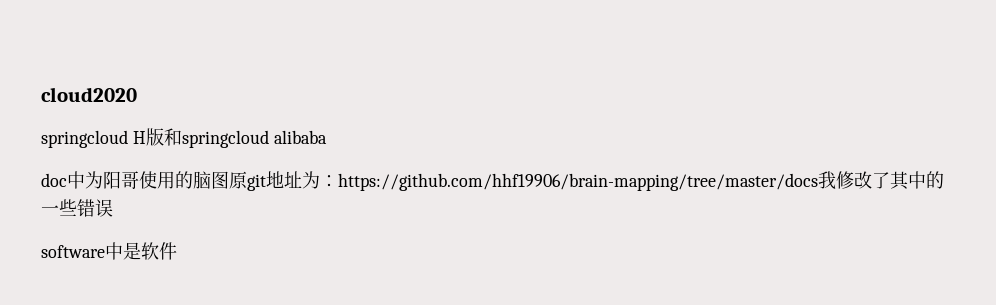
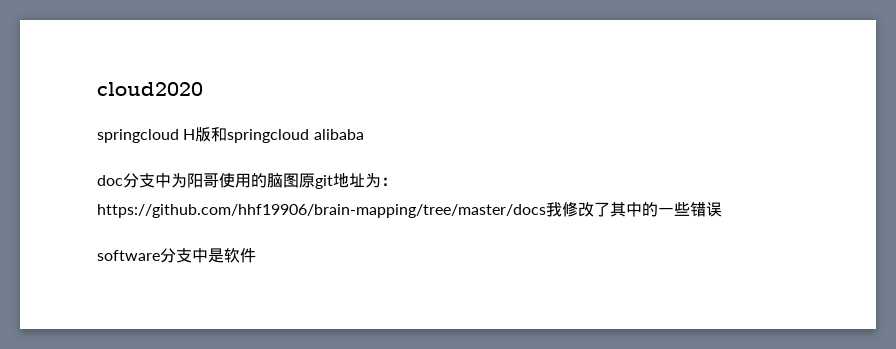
- doc中为阳哥使用的脑图原git地址为：https://github.com/hhf19906/brain-mapping/tree/master/docs我修改了其中的一些错误
+ doc分支中为阳哥使用的脑图原git地址为：https://github.com/hhf19906/brain-mapping/tree/master/docs我修改了其中的一些错误
- software中是软件
+ software分支中是软件

